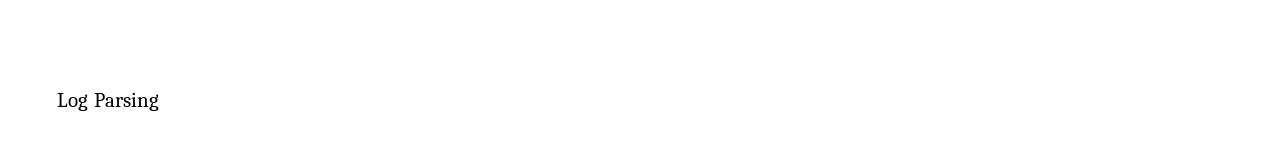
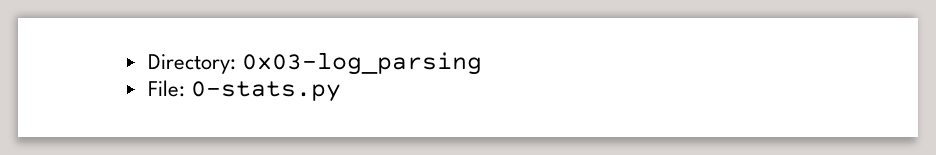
- Log Parsing
+ Directory: 0x03-log_parsing
+ File: 0-stats.py

